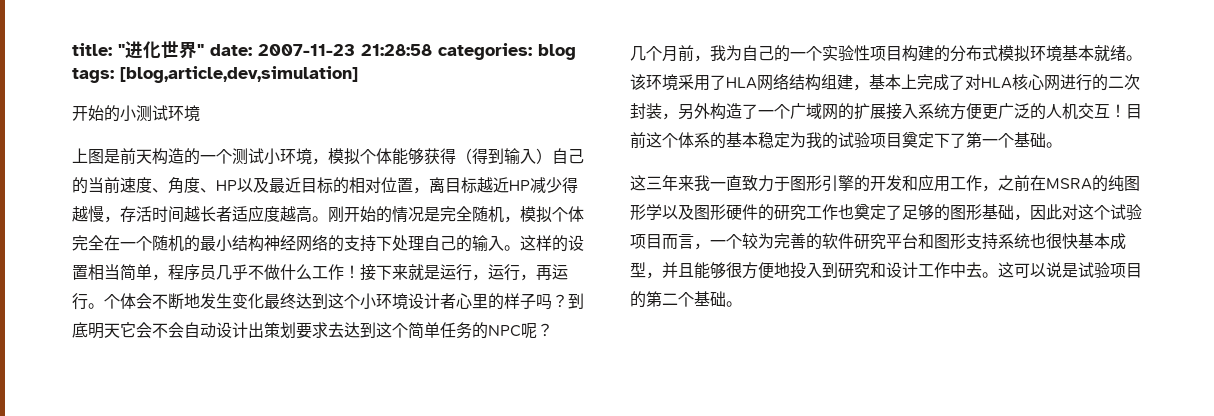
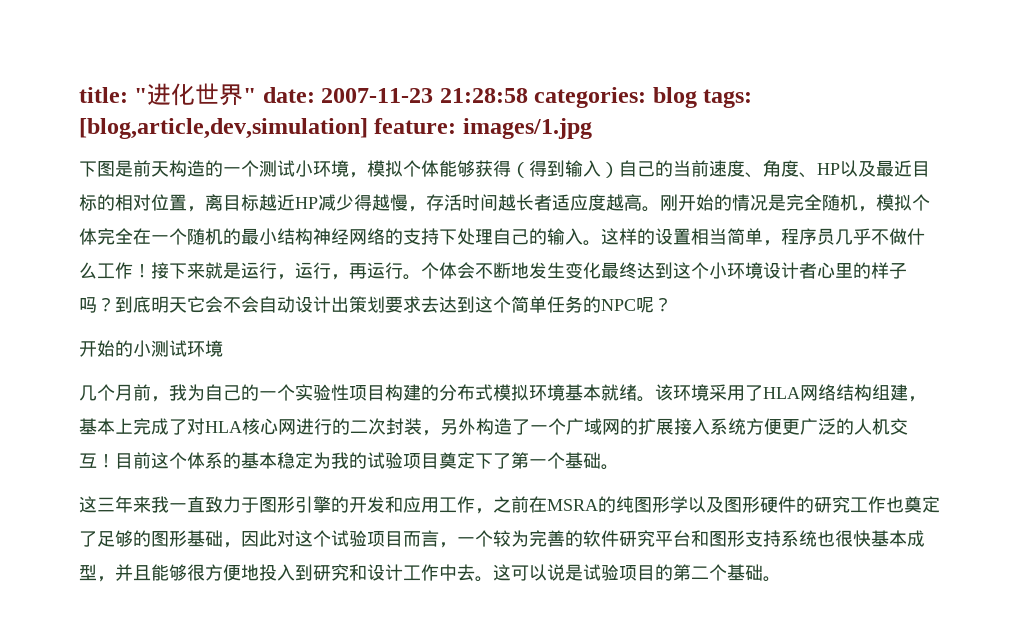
- title: "进化世界" date: 2007-11-23 21:28:58 categories: blog tags: [blog,article,dev,simulation]
- 开始的小测试环境
- 上图是前天构造的一个测试小环境，模拟个体能够获得（得到输入）自己的当前速度、角度、HP以及最近目标的相对位置，离目标越近HP减少得越慢，存活时间越长者适应度越高。
+ title: "进化世界" date: 2007-11-23 21:28:58 categories: blog tags: [blog,article,dev,simulation] feature: images/1.jpg
+ 下图是前天构造的一个测试小环境，模拟个体能够获得（得到输入）自己的当前速度、角度、HP以及最近目标的相对位置，离目标越近HP减少得越慢，存活时间越长者适应度越高。
+ 开始的小测试环境

